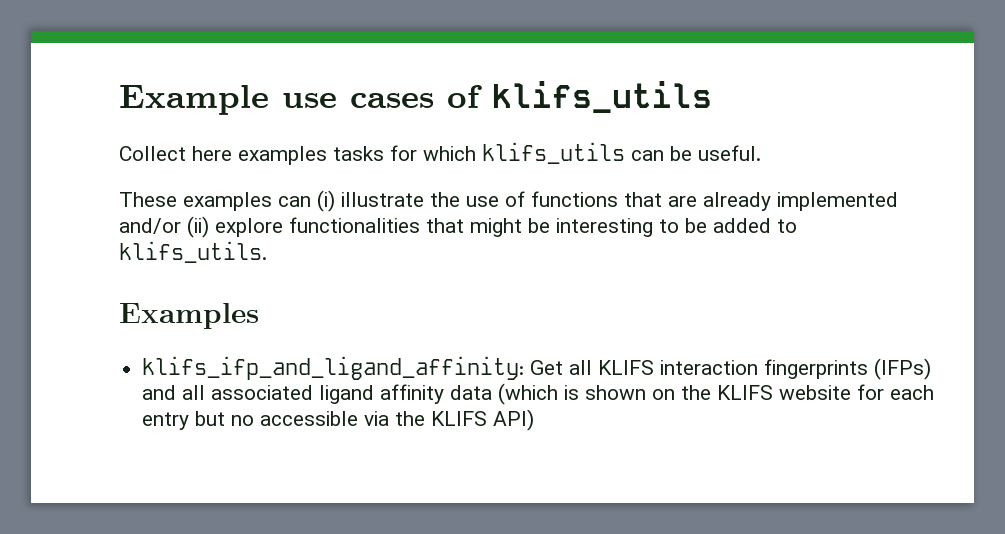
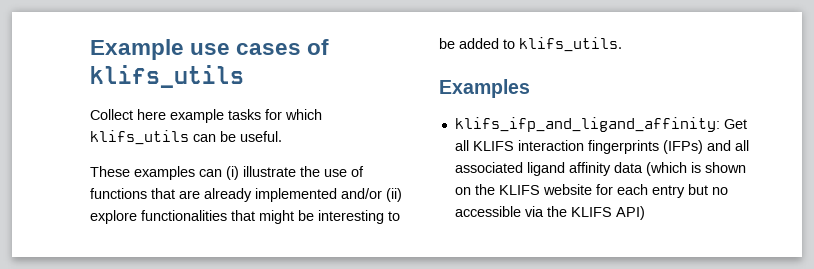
- Collect here examples tasks for which klifs_utils can be useful.
+ Collect here example tasks for which klifs_utils can be useful.

